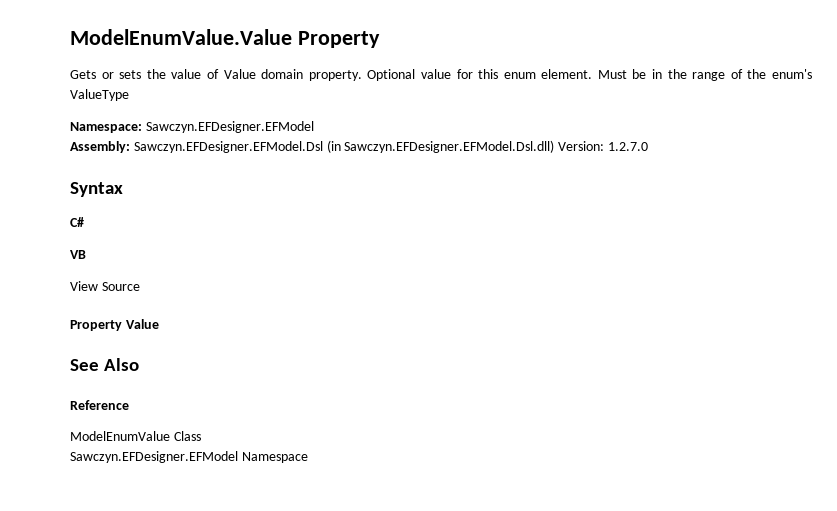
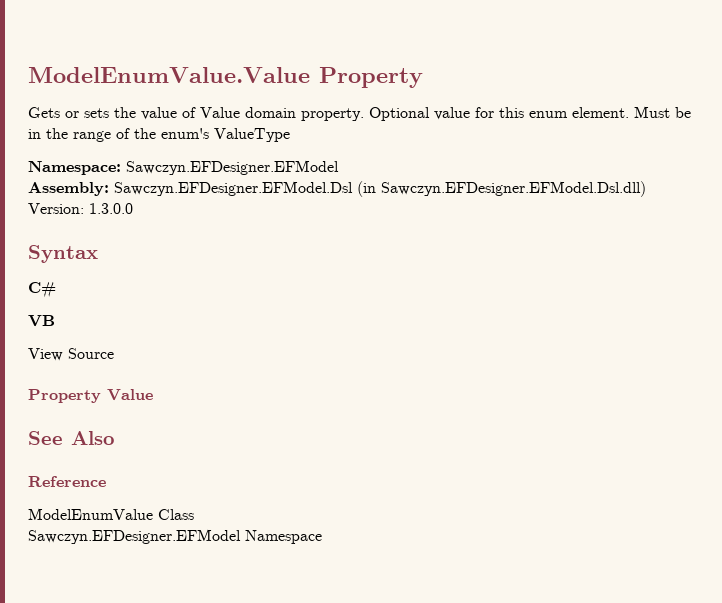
- Assembly: Sawczyn.EFDesigner.EFModel.Dsl (in Sawczyn.EFDesigner.EFModel.Dsl.dll) Version: 1.2.7.0
+ Assembly: Sawczyn.EFDesigner.EFModel.Dsl (in Sawczyn.EFDesigner.EFModel.Dsl.dll) Version: 1.3.0.0

